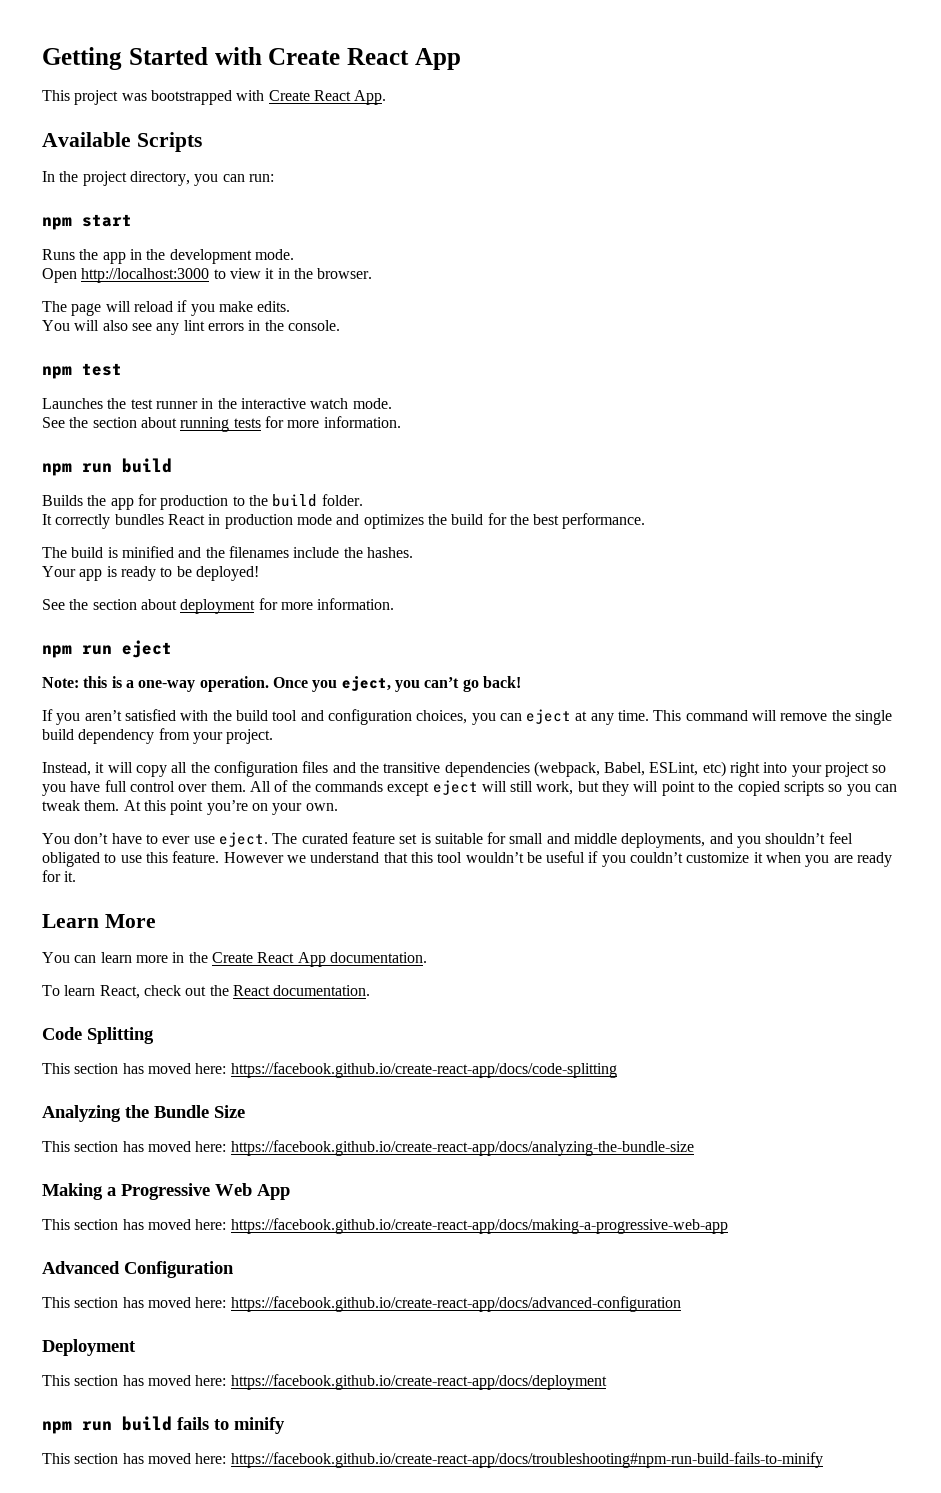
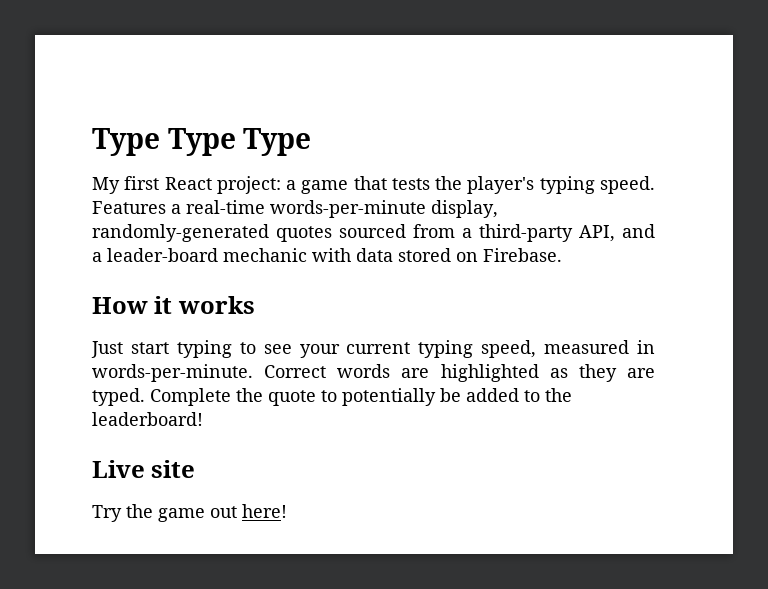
- Getting Started with Create React App
- This project was bootstrapped with Create React App.
- Available Scripts
- In the project directory, you can run:
- npm start
- Runs the app in the development mode.
- Open http://localhost:3000 to view it in the browser.
- The page will reload if you make edits.
- You will also see any lint errors in the console.
- npm test
- Launches the test runner in the interactive watch mode.
- See the section about running tests for more information.
- npm run build
- Builds the app for production to the build folder.
- It correctly bundles React in production mode and optimizes the build for the best performance.
- The build is minified and the filenames include the hashes.
- Your app is ready to be deployed!
- See the section about deployment for more information.
- npm run eject
- Note: this is a one-way operation. Once you eject, you can’t go back!
- If you aren’t satisfied with the build tool and configuration choices, you can eject at any time. This command will remove the single build dependency from your project.
- Instead, it will copy all the configuration files and the transitive dependencies (webpack, Babel, ESLint, etc) right into your project so you have full control over them. All of the commands except eject will still work, but they will point to the copied scripts so you can tweak them. At this point you’re on your own.
- You don’t have to ever use eject. The curated feature set is suitable for small and middle deployments, and you shouldn’t feel obligated to use this feature. However we understand that this tool wouldn’t be useful if you couldn’t customize it when you are ready for it.
- Learn More
- You can learn more in the Create React App documentation.
- To learn React, check out the React documentation.
- Code Splitting
- This section has moved here: https://facebook.github.io/create-react-app/docs/code-splitting
- Analyzing the Bundle Size
- This section has moved here: https://facebook.github.io/create-react-app/docs/analyzing-the-bundle-size
- Making a Progressive Web App
- This section has moved here: https://facebook.github.io/create-react-app/docs/making-a-progressive-web-app
- Advanced Configuration
- This section has moved here: https://facebook.github.io/create-react-app/docs/advanced-configuration
- Deployment
- This section has moved here: https://facebook.github.io/create-react-app/docs/deployment
- npm run build fails to minify
- This section has moved here: https://facebook.github.io/create-react-app/docs/troubleshooting#npm-run-build-fails-to-minify
+ Type Type Type
+ My first React project: a game that tests the player's typing speed. Features a real-time words-per-minute display, randomly-generated quotes sourced from a third-party API, and a leader-board mechanic with data stored on Firebase.
+ How it works
+ Just start typing to see your current typing speed, measured in words-per-minute. Correct words are highlighted as they are typed. Complete the quote to potentially be added to the leaderboard!
+ Live site
+ Try the game out here!

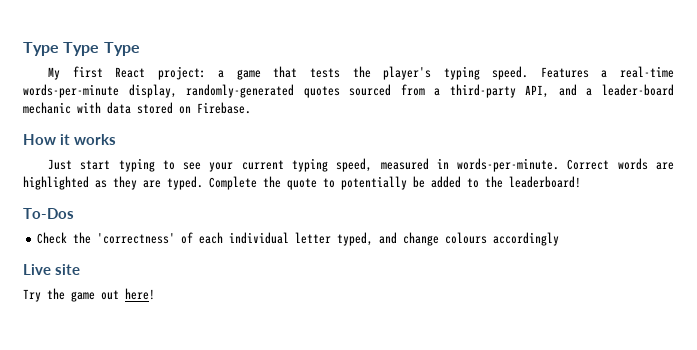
+ To-Dos
+ Check the 'correctness' of each individual letter typed, and change colours accordingly

